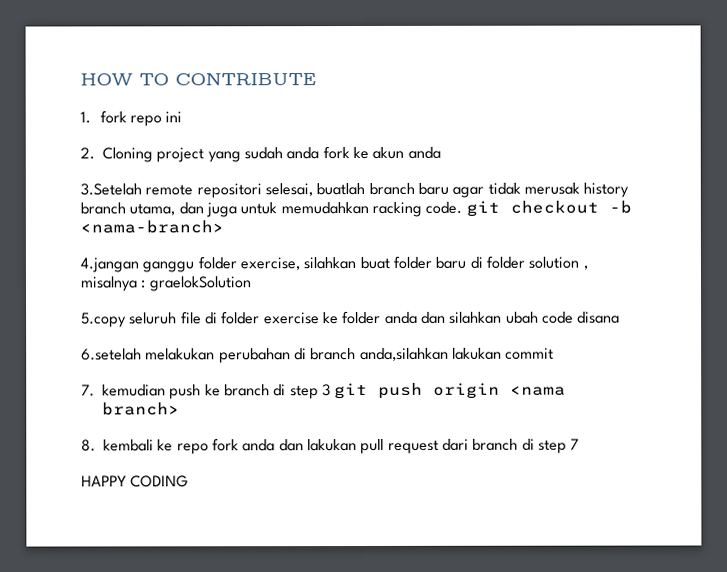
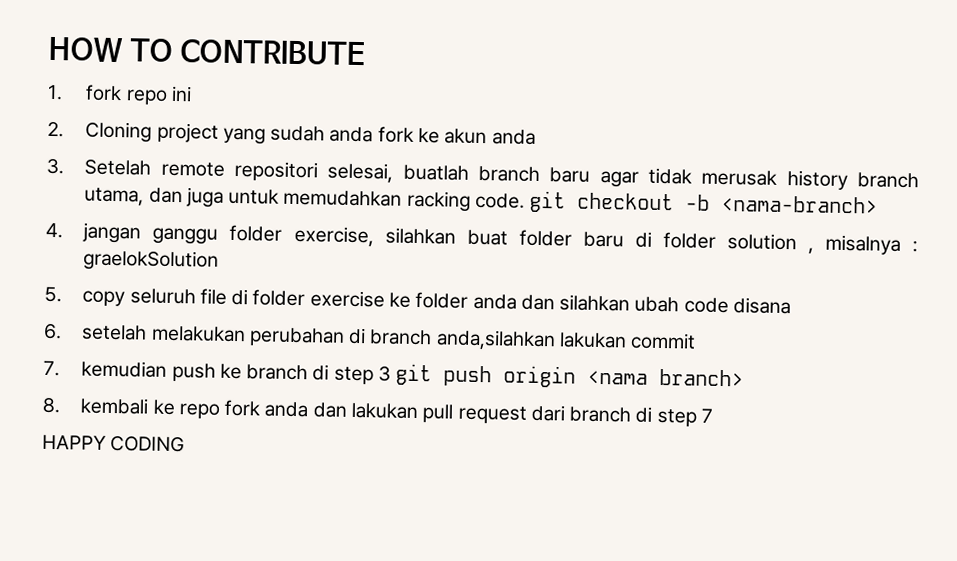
- 3.Setelah remote repositori selesai, buatlah branch baru agar tidak merusak history branch utama, dan juga untuk memudahkan racking code. git checkout -b <nama-branch>
+ 3. Setelah remote repositori selesai, buatlah branch baru agar tidak merusak history branch utama, dan juga untuk memudahkan racking code. git checkout -b <nama-branch>
- 4.jangan ganggu folder exercise, silahkan buat folder baru di folder solution , misalnya : graelokSolution
+ 4. jangan ganggu folder exercise, silahkan buat folder baru di folder solution , misalnya : graelokSolution
- 5.copy seluruh file di folder exercise ke folder anda dan silahkan ubah code disana
+ 5. copy seluruh file di folder exercise ke folder anda dan silahkan ubah code disana
- 6.setelah melakukan perubahan di branch anda,silahkan lakukan commit
+ 6. setelah melakukan perubahan di branch anda,silahkan lakukan commit

